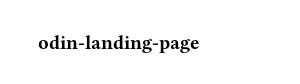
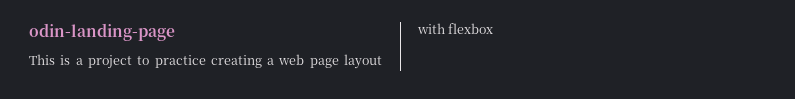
+ This is a project to practice creating a web page layout with flexbox

